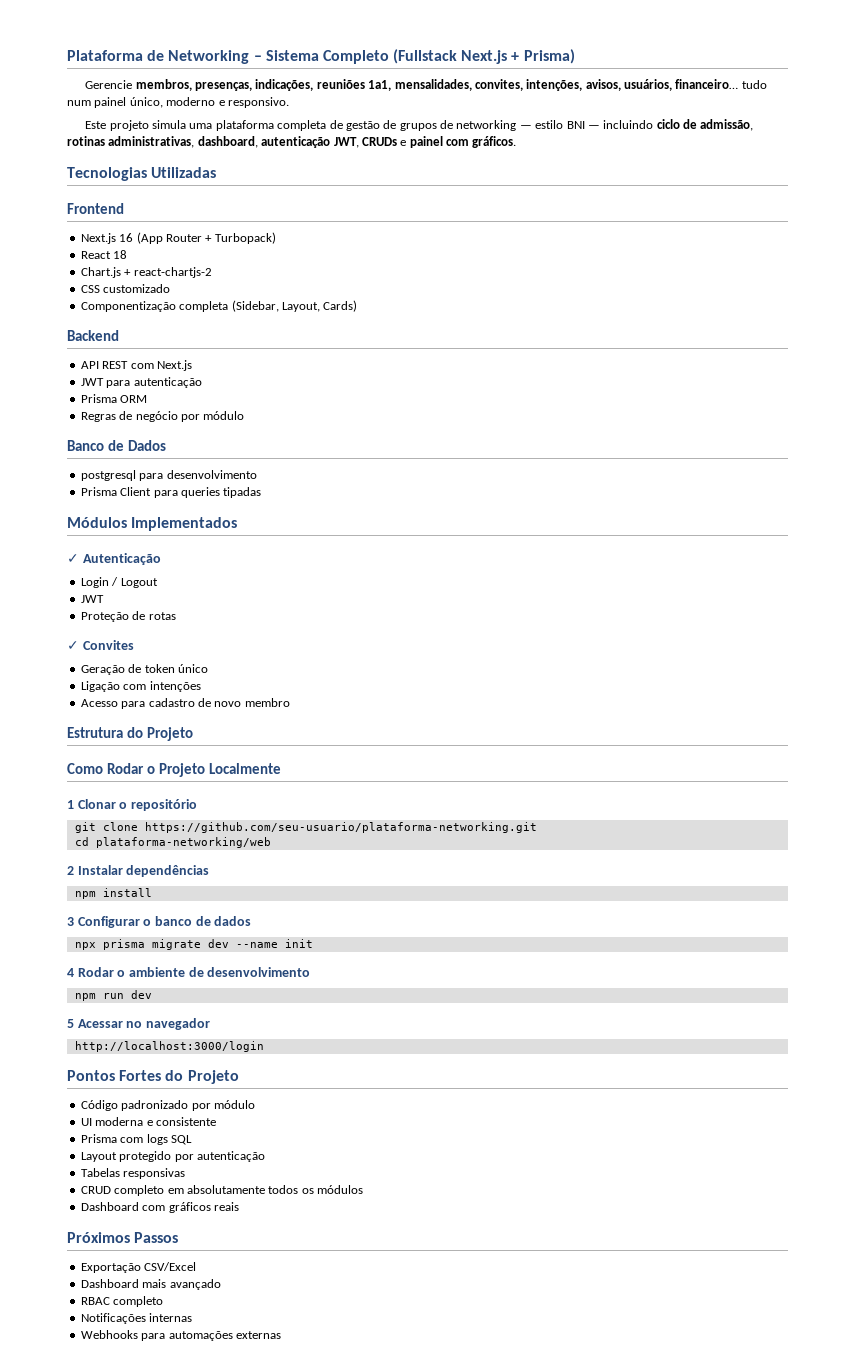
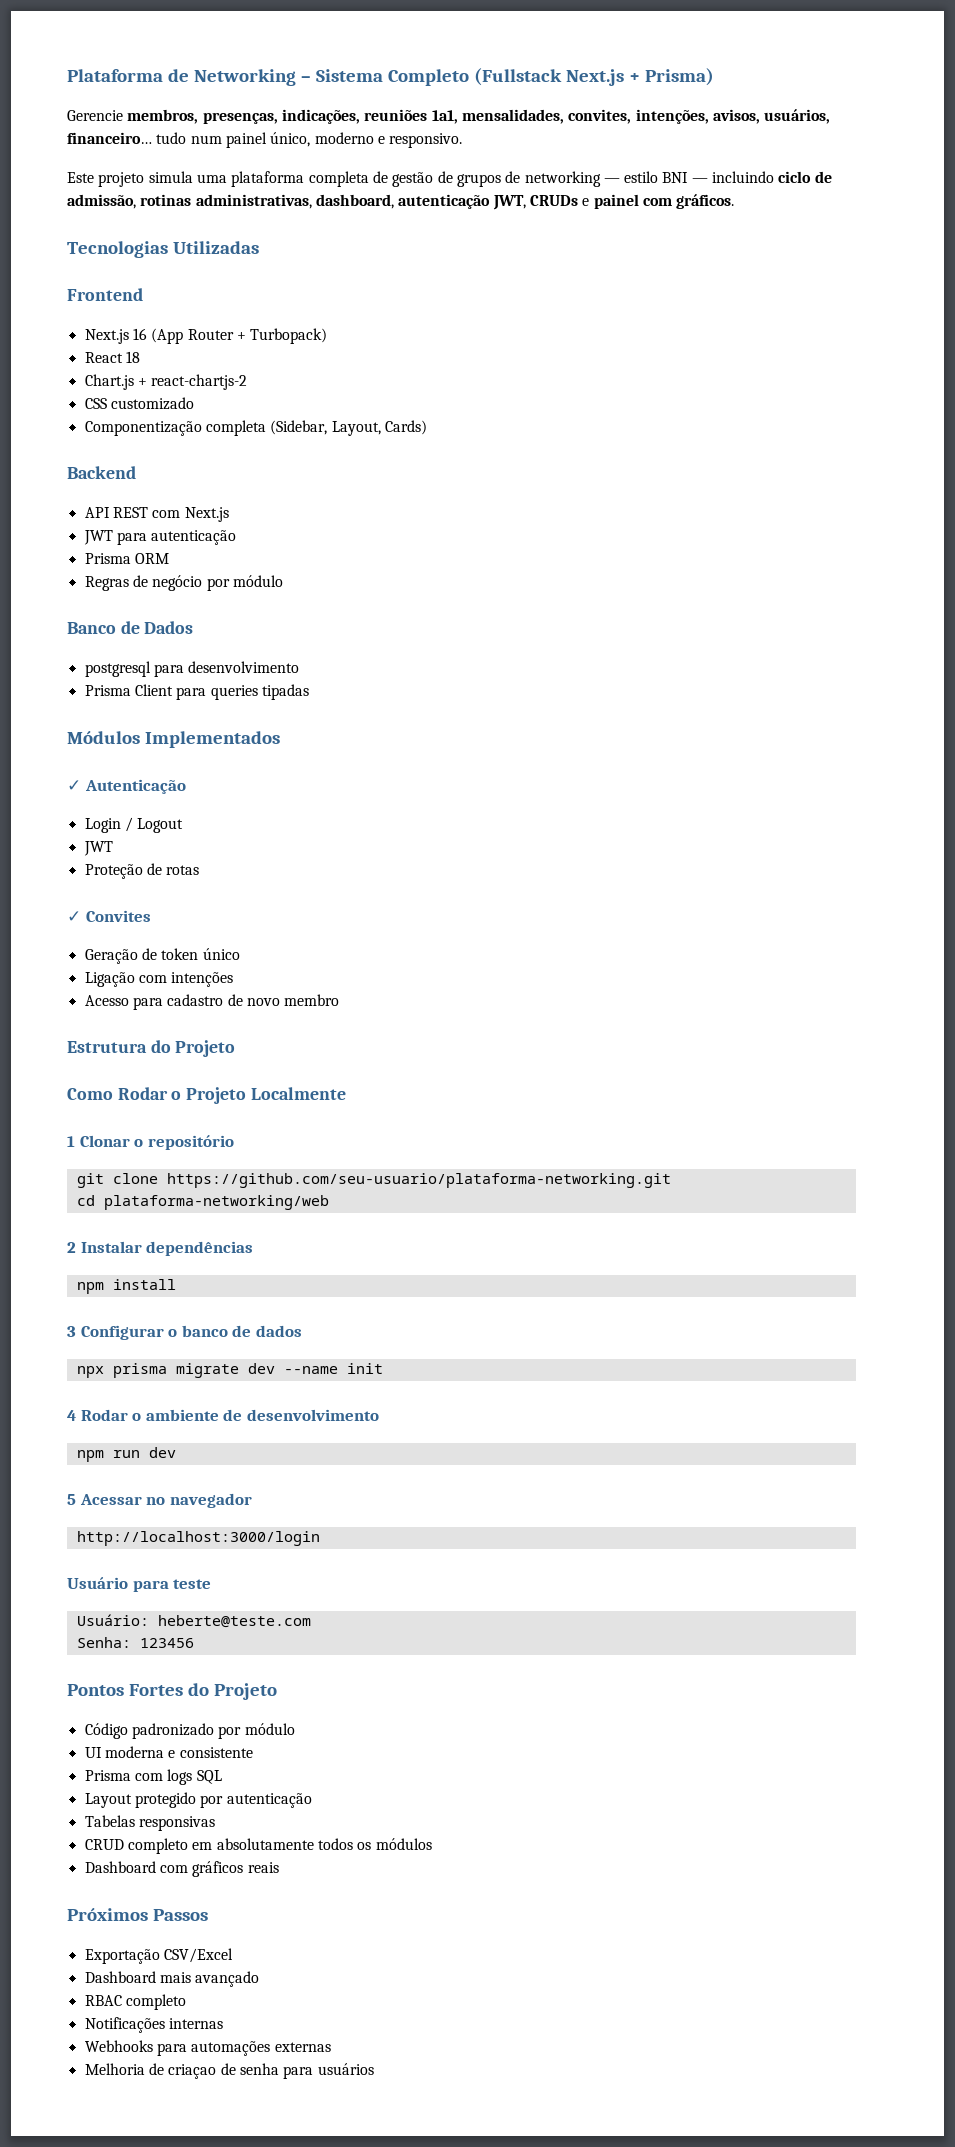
+ Usuário para teste
+ Usuário: heberte@teste.com
+ Senha: 123456
+ Melhoria de criaçao de senha para usuários

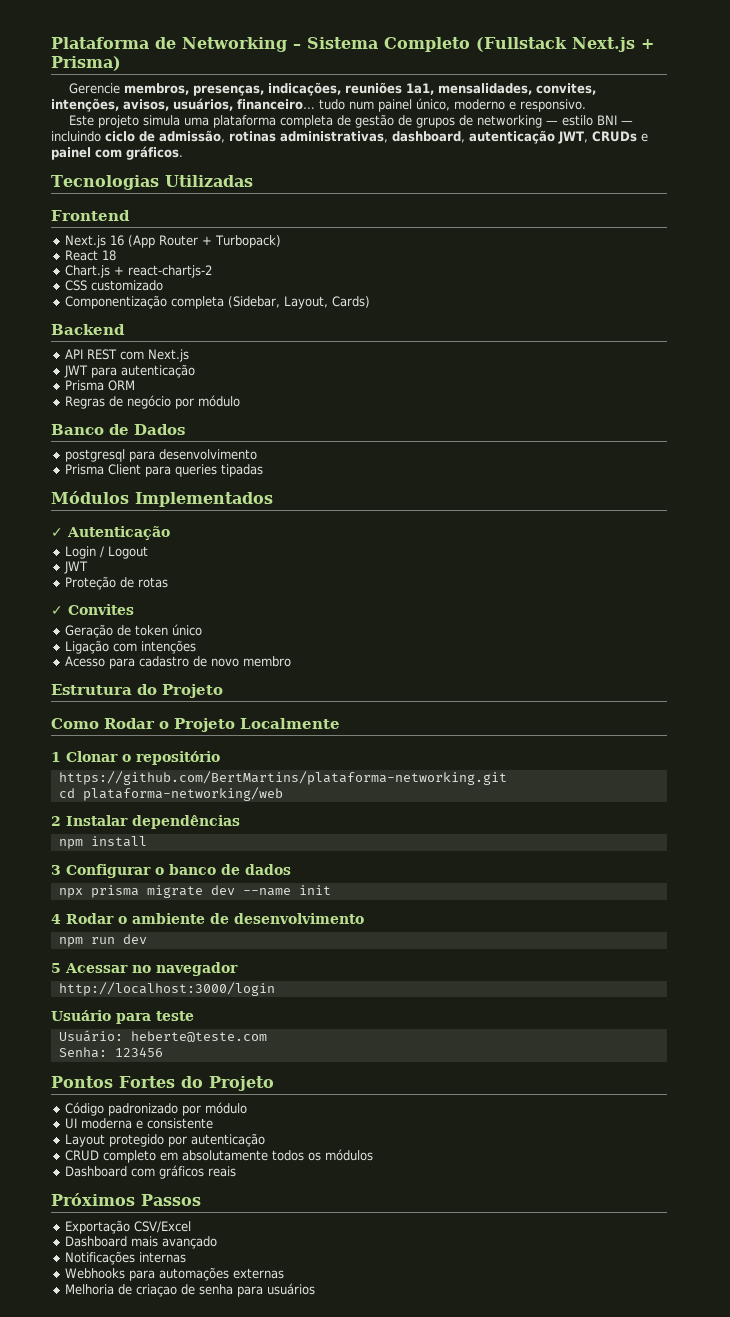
- git clone https://github.com/seu-usuario/plataforma-networking.git
+ https://github.com/BertMartins/plataforma-networking.git
- Prisma com logs SQL
- Tabelas responsivas
- RBAC completo

